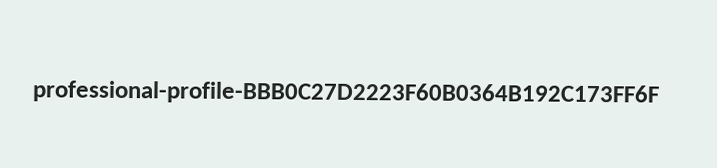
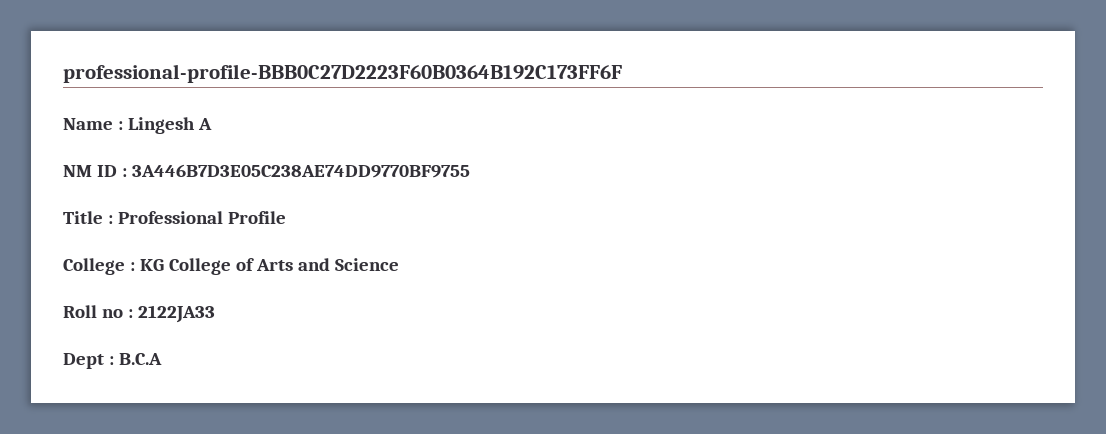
+ Name : Lingesh A
+ NM ID : 3A446B7D3E05C238AE74DD9770BF9755
+ Title : Professional Profile
+ College : KG College of Arts and Science
+ Roll no : 2122JA33
+ Dept : B.C.A

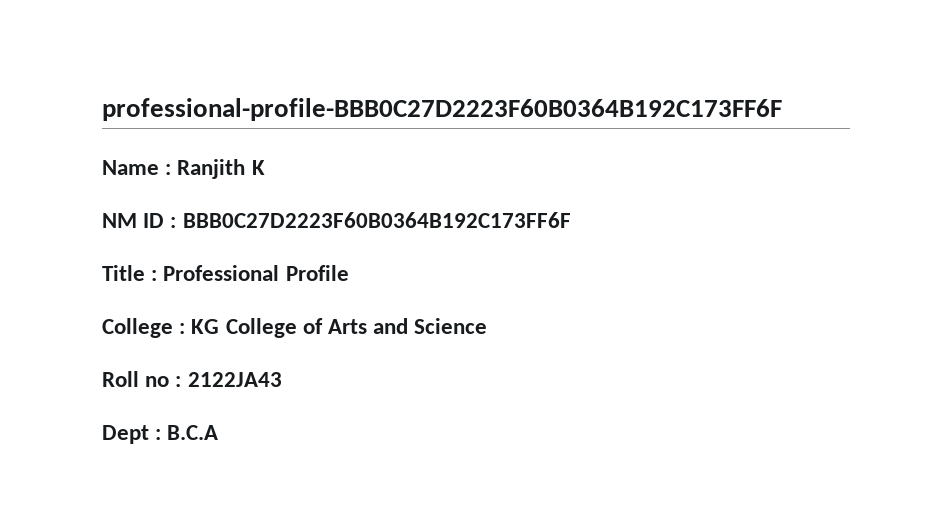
- Name : Lingesh A
+ Name : Ranjith K
- NM ID : 3A446B7D3E05C238AE74DD9770BF9755
+ NM ID : BBB0C27D2223F60B0364B192C173FF6F
- Roll no : 2122JA33
+ Roll no : 2122JA43

